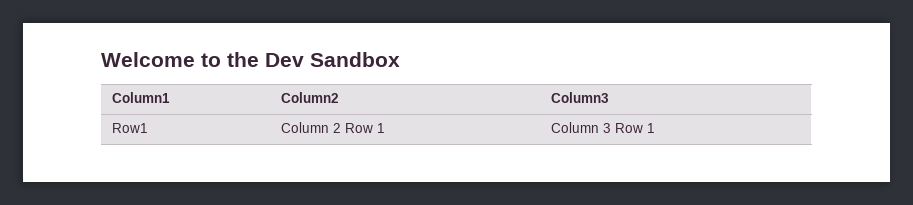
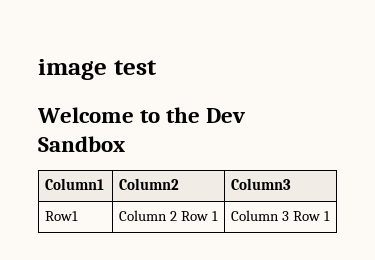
+ image test

